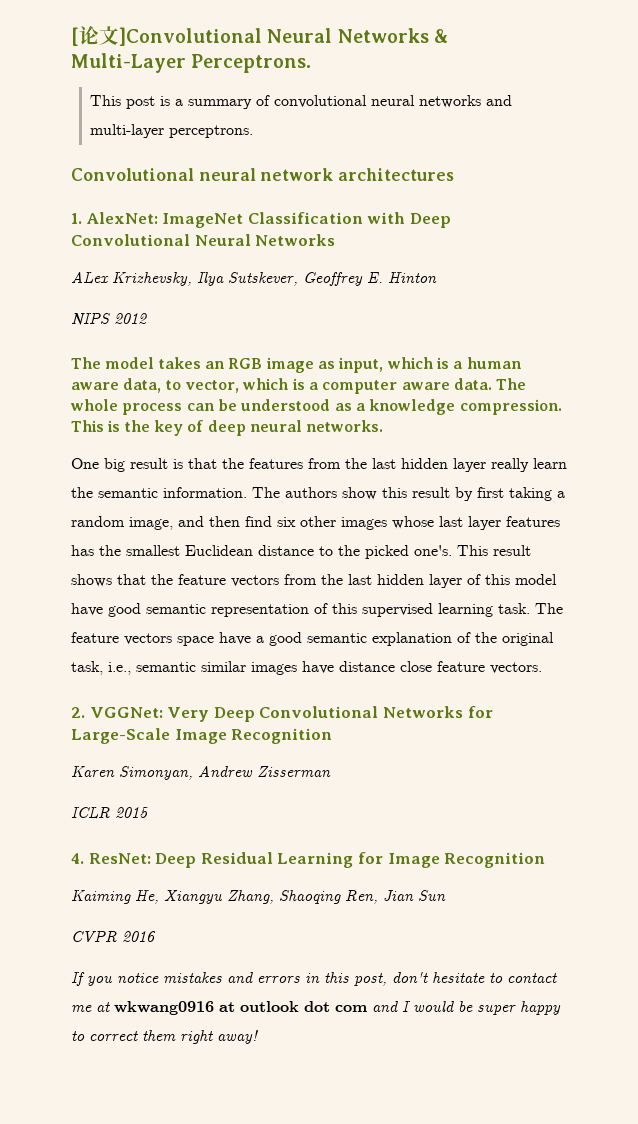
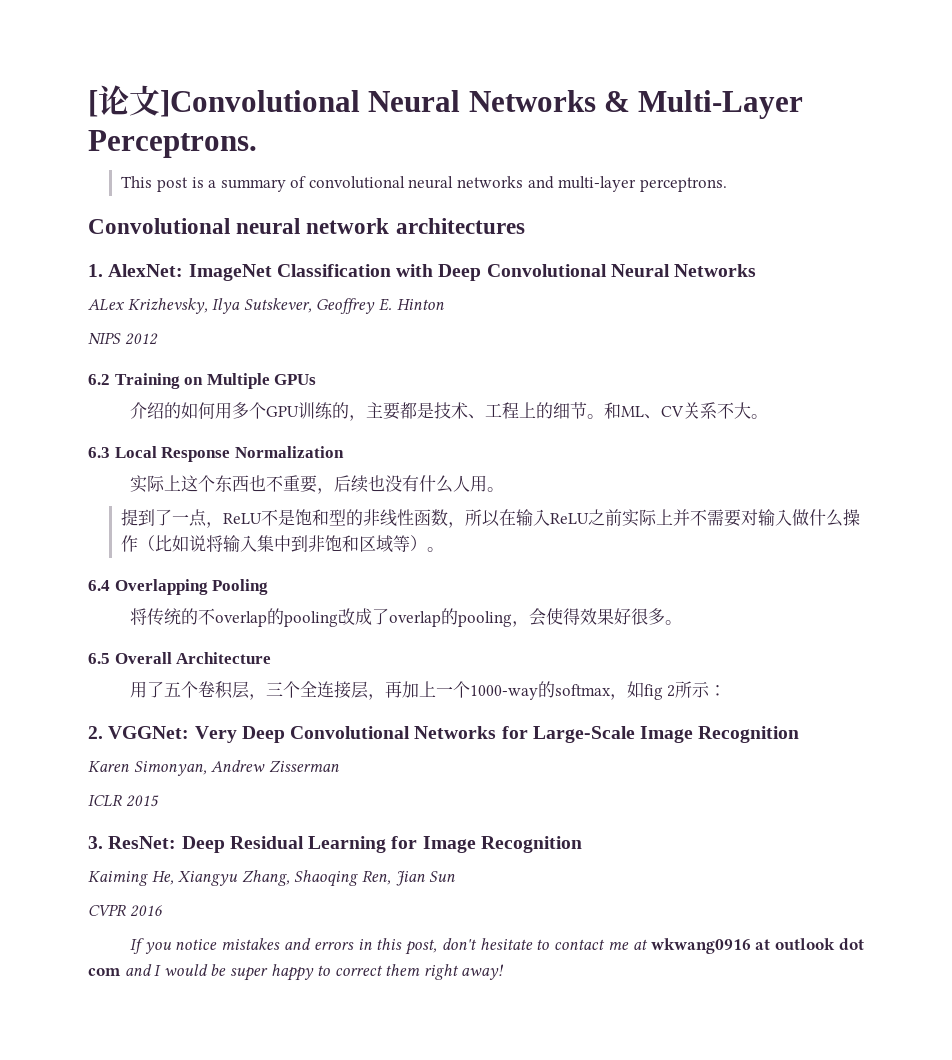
- The model takes an RGB image as input, which is a human aware data, to vector, which is a computer aware data. The whole process can be understood as a knowledge compression. This is the key of deep neural networks.
- One big result is that the features from the last hidden layer really learn the semantic information. The authors show this result by first taking a random image, and then find six other images whose last layer features has the smallest Euclidean distance to the picked one's. This result shows that the feature vectors from the last hidden layer of this model have good semantic representation of this supervised learning task. The feature vectors space have a good semantic explanation of the original task, i.e., semantic similar images have distance close feature vectors.
+ 6.2 Training on Multiple GPUs
+ 介绍的如何用多个GPU训练的，主要都是技术、工程上的细节。和ML、CV关系不大。
+ 6.3 Local Response Normalization
+ 实际上这个东西也不重要，后续也没有什么人用。
+ 提到了一点，ReLU不是饱和型的非线性函数，所以在输入ReLU之前实际上并不需要对输入做什么操作（比如说将输入集中到非饱和区域等）。
+ 6.4 Overlapping Pooling
+ 将传统的不overlap的pooling改成了overlap的pooling，会使得效果好很多。
+ 6.5 Overall Architecture
+ 用了五个卷积层，三个全连接层，再加上一个1000-way的softmax，如fig 2所示：
- 4. ResNet: Deep Residual Learning for Image Recognition
+ 3. ResNet: Deep Residual Learning for Image Recognition

